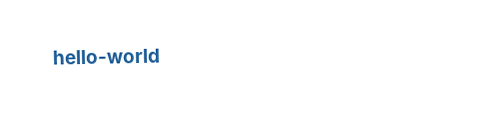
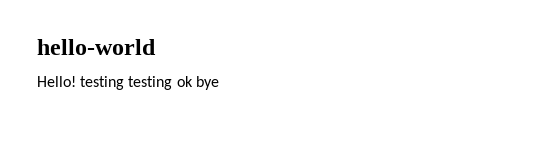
+ Hello! testing testing ok bye

